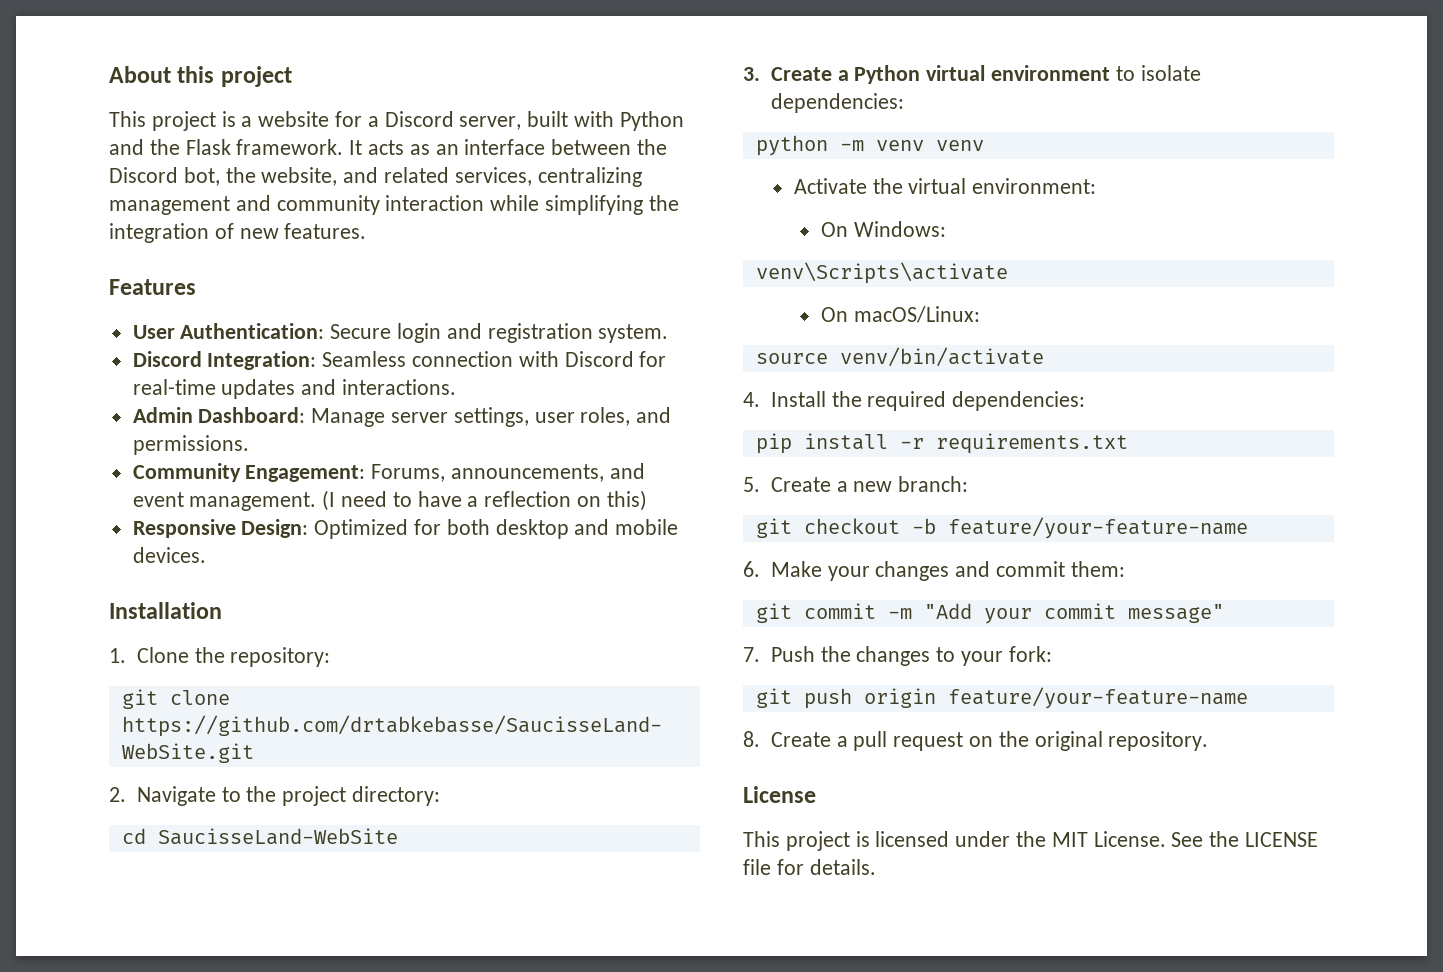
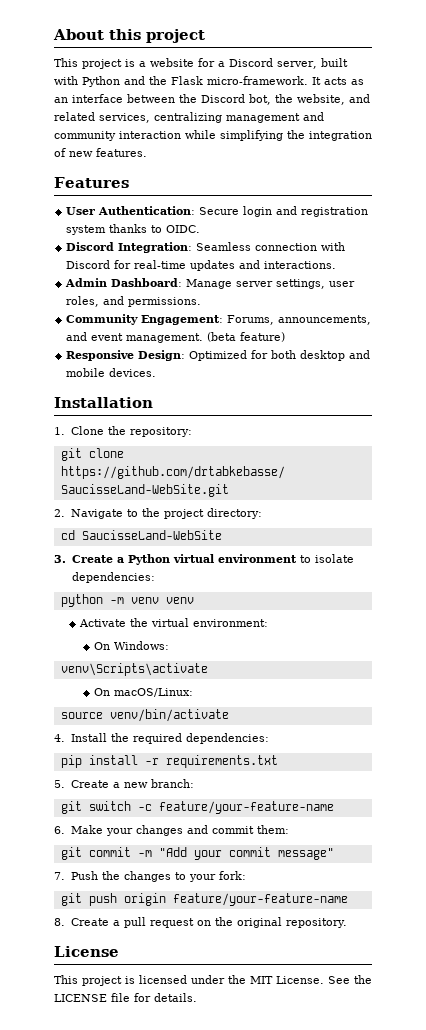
- This project is a website for a Discord server, built with Python and the Flask framework.
+ This project is a website for a Discord server, built with Python and the Flask micro-framework.
- User Authentication: Secure login and registration system.
+ User Authentication: Secure login and registration system thanks to OIDC.
- (I need to have a reflection on this)
+ (beta feature)
- git checkout -b feature/your-feature-name
+ git switch -c feature/your-feature-name

